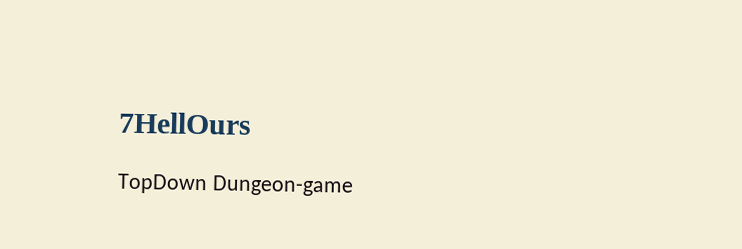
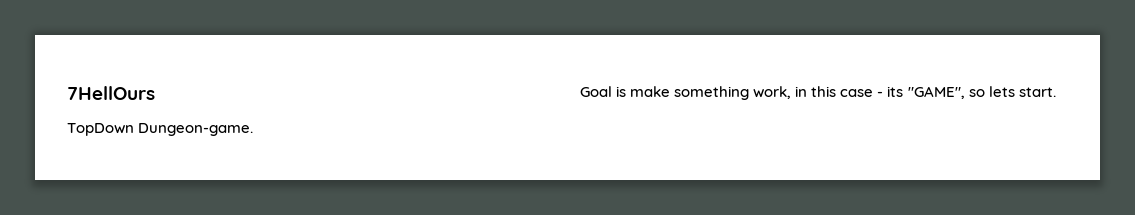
- TopDown Dungeon-game
+ TopDown Dungeon-game.
+ Goal is make something work, in this case - its "GAME", so lets start.

